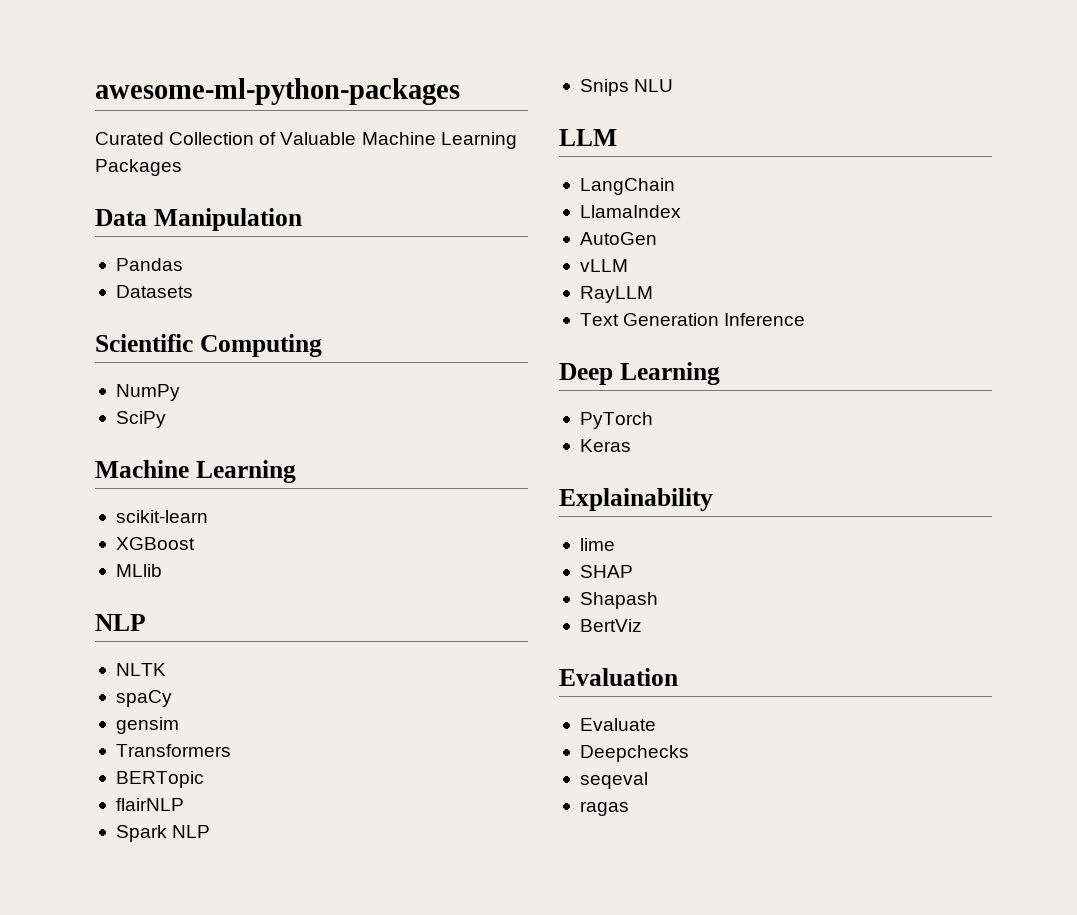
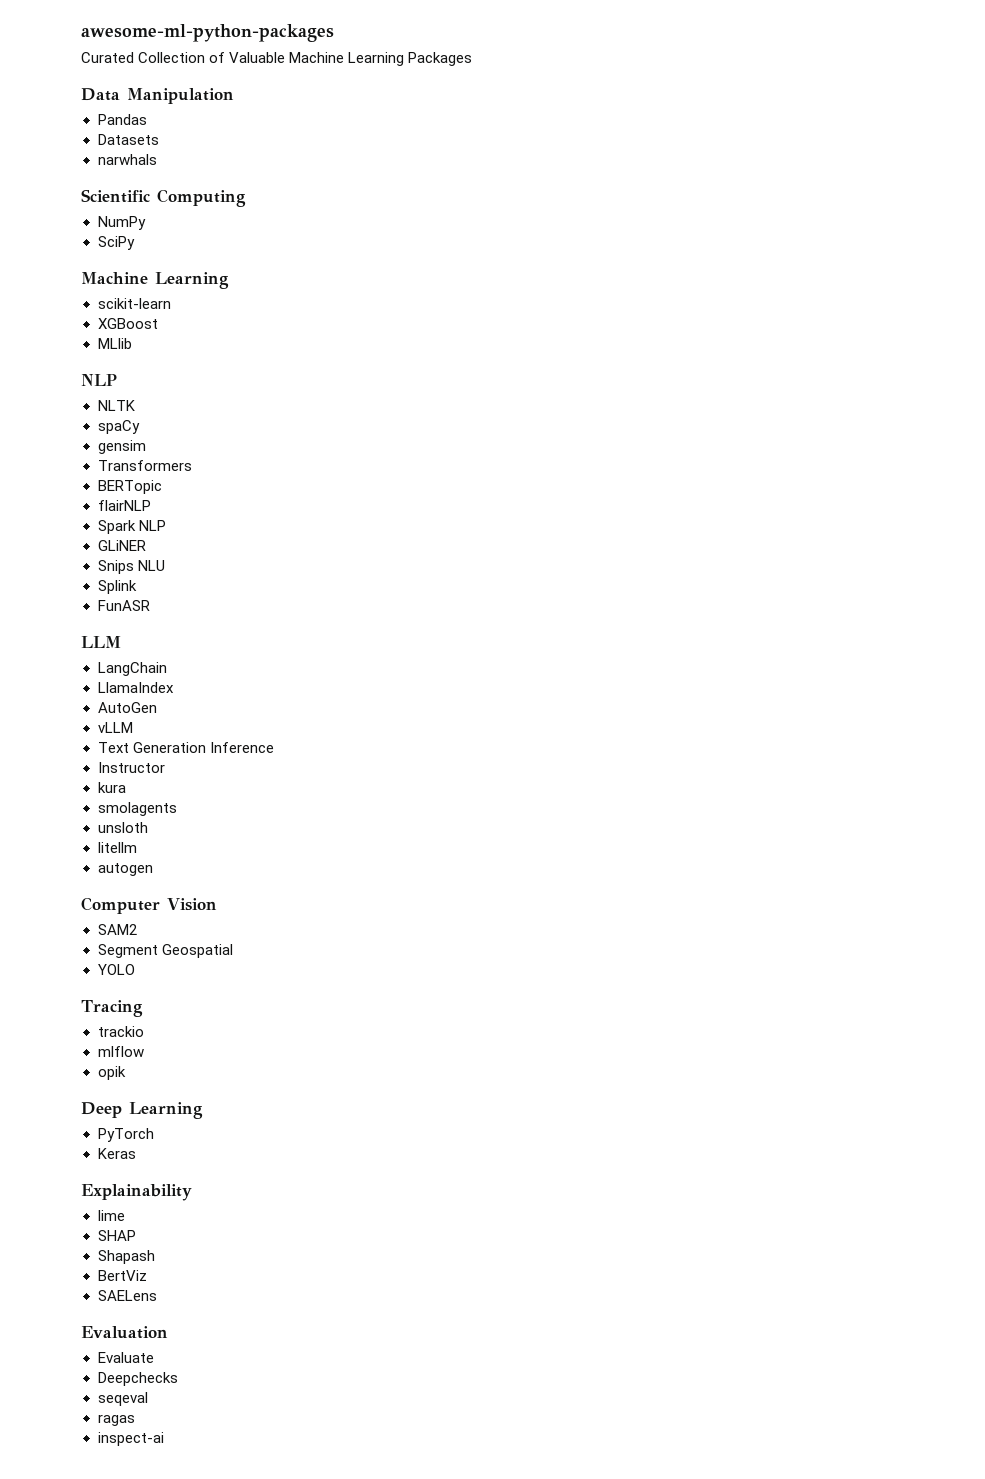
+ narwhals
+ GLiNER
+ Splink
+ FunASR
- RayLLM
+ Instructor
+ kura
+ smolagents
+ unsloth
+ litellm
+ autogen
+ Computer Vision
+ SAM2
+ Segment Geospatial
+ YOLO
+ Tracing
+ trackio
+ mlflow
+ opik
+ SAELens
+ inspect-ai

